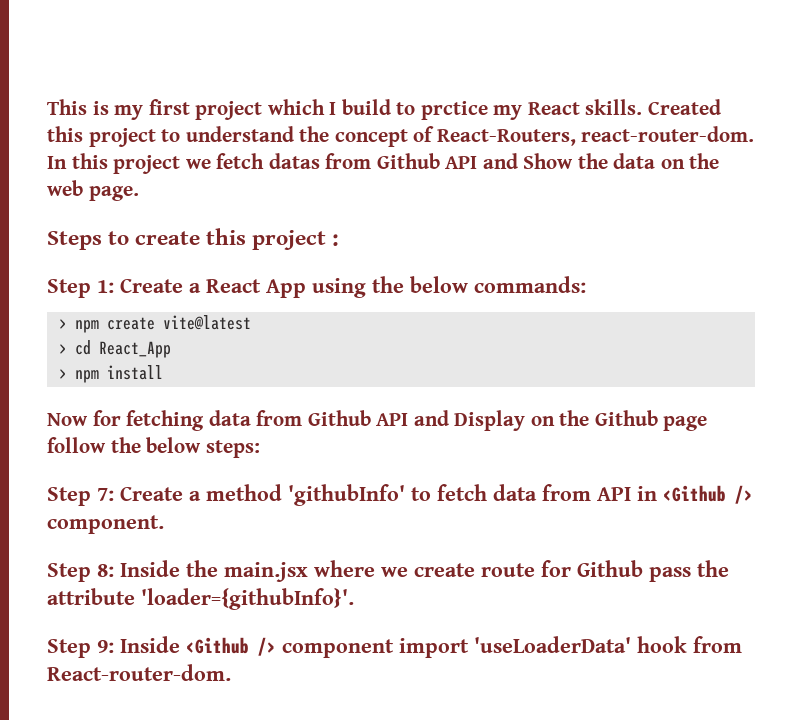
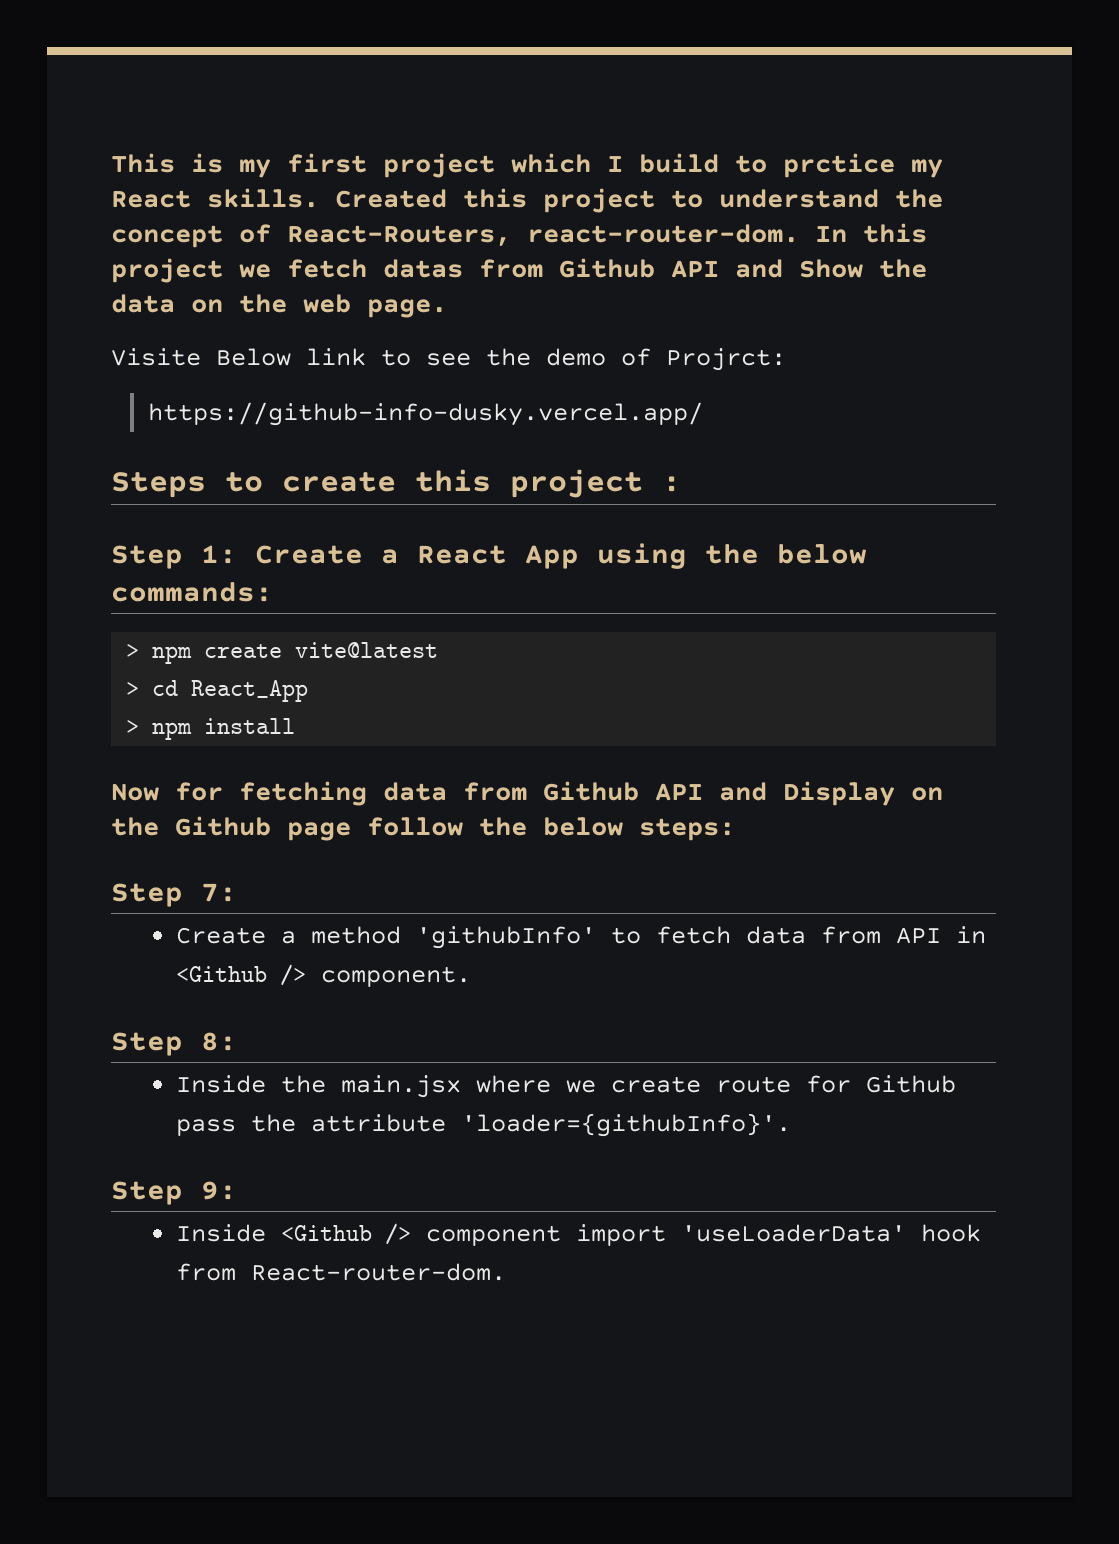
+ Visite Below link to see the demo of Projrct:
+ https://github-info-dusky.vercel.app/
- Step 7: Create a method 'githubInfo' to fetch data from API in <Github /> component.
+ Step 7:
+ Create a method 'githubInfo' to fetch data from API in <Github /> component.
- Step 8: Inside the main.jsx where we create route for Github pass the attribute 'loader={githubInfo}'.
+ Step 8:
+ Inside the main.jsx where we create route for Github pass the attribute 'loader={githubInfo}'.
- Step 9: Inside <Github /> component import 'useLoaderData' hook from React-router-dom.
+ Step 9:
+ Inside <Github /> component import 'useLoaderData' hook from React-router-dom.

